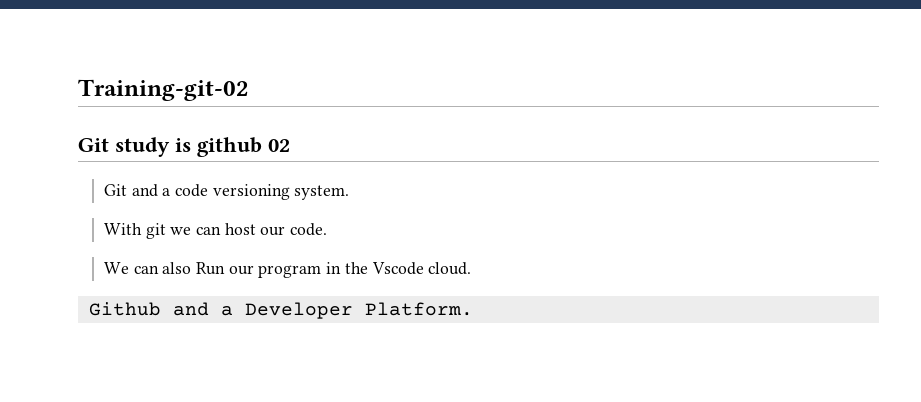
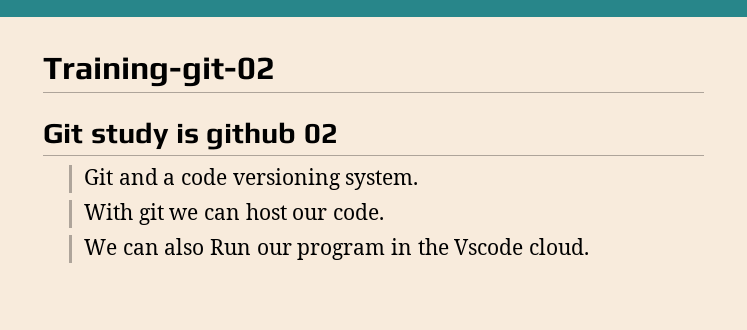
- Github and a Developer Platform.

